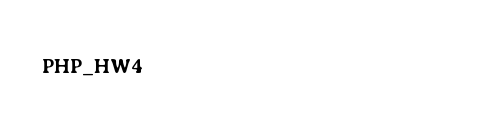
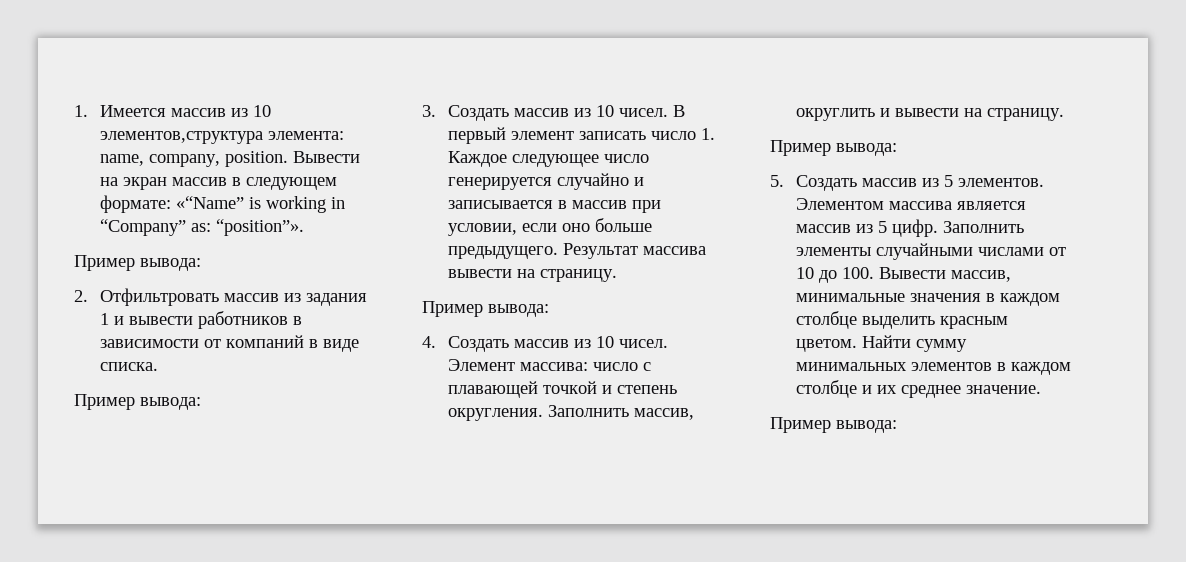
- PHP_HW4
+ 1. Имеется массив из 10 элементов,структура элемента: name, company, position. Вывести на экран массив в следующем формате: «“Name” is working in “Company” as: “position”».
+ Пример вывода:
+ 2. Отфильтровать массив из задания 1 и вывести работников в зависимости от компаний в виде списка.
+ Пример вывода:
+ 3. Создать массив из 10 чисел. В первый элемент записать число 1. Каждое следующее число генерируется случайно и записывается в массив при условии, если оно больше предыдущего. Результат массива вывести на страницу.
+ Пример вывода:
+ 4. Создать массив из 10 чисел. Элемент массива: число с плавающей точкой и степень округления. Заполнить массив, округлить и вывести на страницу.
+ Пример вывода:
+ 5. Создать массив из 5 элементов. Элементом массива является массив из 5 цифр. Заполнить элементы случайными числами от 10 до 100. Вывести массив, минимальные значения в каждом столбце выделить красным цветом. Найти сумму минимальных элементов в каждом столбце и их среднее значение.
+ Пример вывода:

